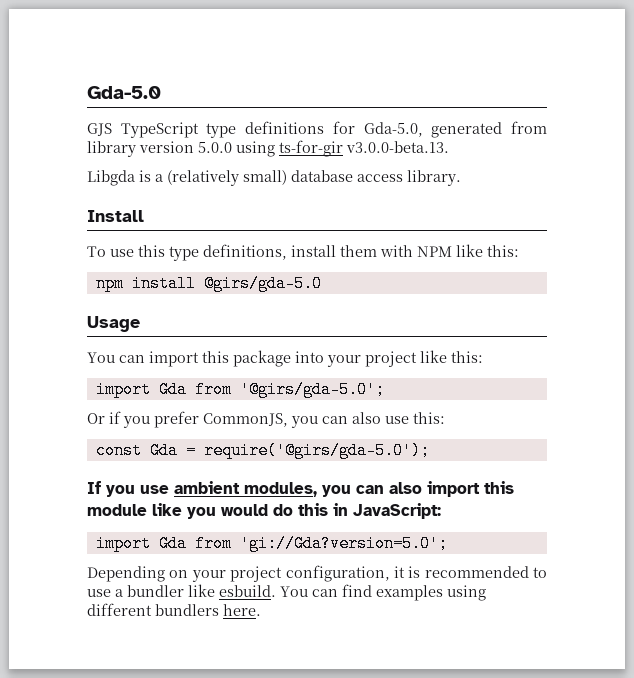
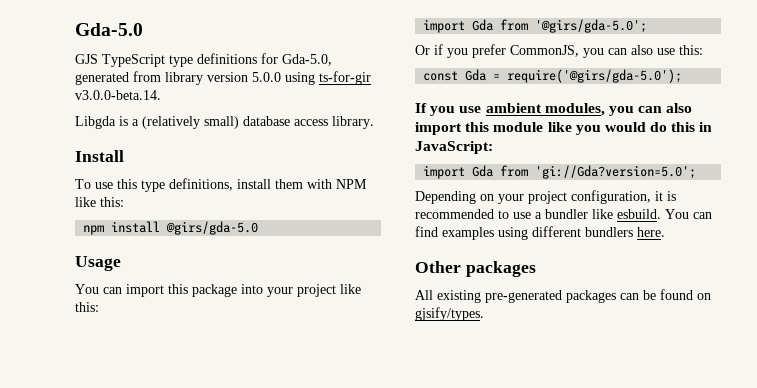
- GJS TypeScript type definitions for Gda-5.0, generated from library version 5.0.0 using ts-for-gir v3.0.0-beta.13.
+ GJS TypeScript type definitions for Gda-5.0, generated from library version 5.0.0 using ts-for-gir v3.0.0-beta.14.
+ Other packages
+ All existing pre-generated packages can be found on gjsify/types.

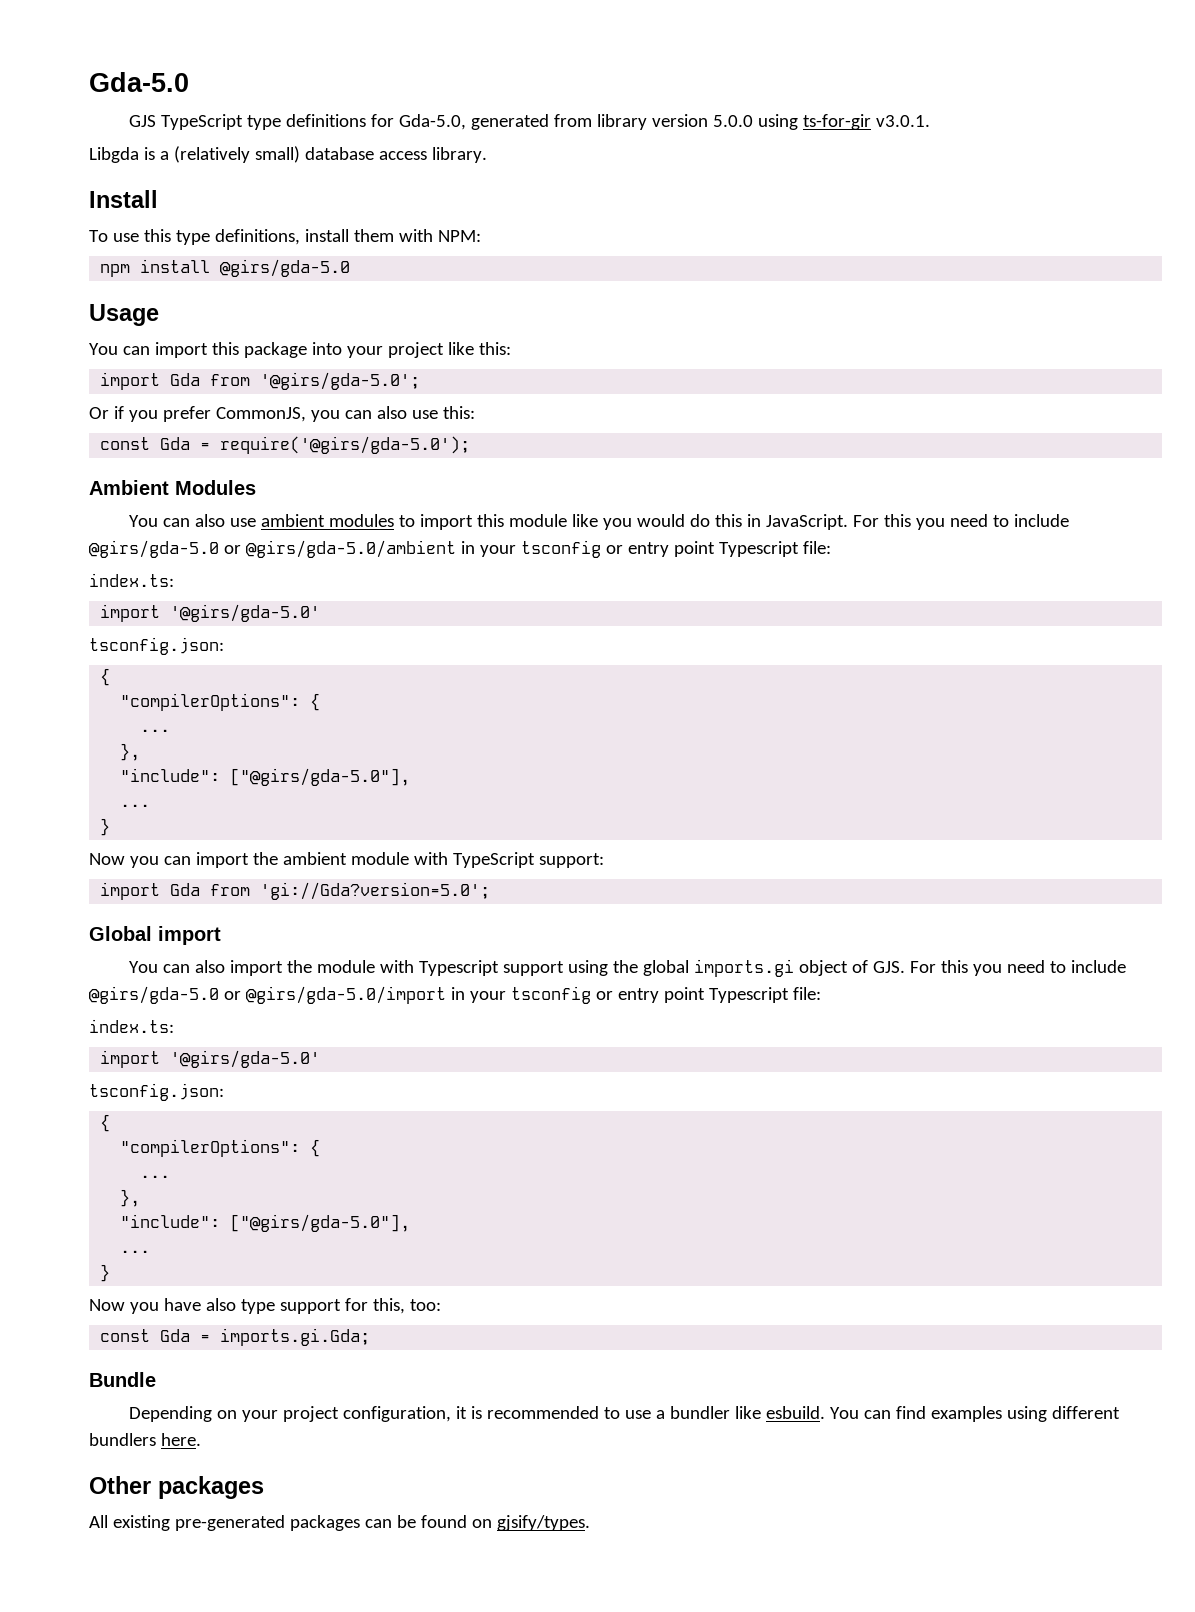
- GJS TypeScript type definitions for Gda-5.0, generated from library version 5.0.0 using ts-for-gir v3.0.0-beta.14.
+ GJS TypeScript type definitions for Gda-5.0, generated from library version 5.0.0 using ts-for-gir v3.0.1.
- To use this type definitions, install them with NPM like this:
+ To use this type definitions, install them with NPM:
- If you use ambient modules, you can also import this module like you would do this in JavaScript:
+ Ambient Modules
+ You can also use ambient modules to import this module like you would do this in JavaScript. For this you need to include @girs/gda-5.0 or @girs/gda-5.0/ambient in your tsconfig or entry point Typescript file:
+ index.ts:
+ import '@girs/gda-5.0'
+ tsconfig.json:
+ {
+ "compilerOptions": {
+ ...
+ },
+ "include": ["@girs/gda-5.0"],
+ ...
+ }
+ Now you can import the ambient module with TypeScript support:
  import Gda from 'gi://Gda?version=5.0';
+ Global import
+ You can also import the module with Typescript support using the global imports.gi object of GJS. For this you need to include @girs/gda-5.0 or @girs/gda-5.0/import in your tsconfig or entry point Typescript file:
+ index.ts:
+ import '@girs/gda-5.0'
+ tsconfig.json:
+ {
+ "compilerOptions": {
+ ...
+ },
+ "include": ["@girs/gda-5.0"],
+ ...
+ }
+ Now you have also type support for this, too:
+ const Gda = imports.gi.Gda;
+ Bundle

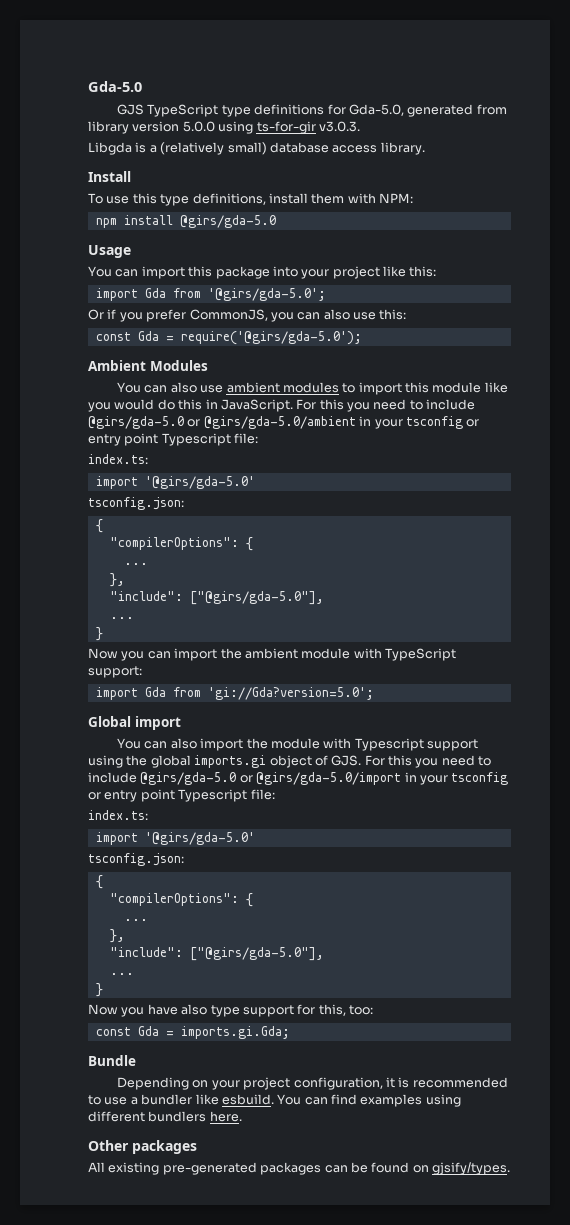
- GJS TypeScript type definitions for Gda-5.0, generated from library version 5.0.0 using ts-for-gir v3.0.1.
+ GJS TypeScript type definitions for Gda-5.0, generated from library version 5.0.0 using ts-for-gir v3.0.3.

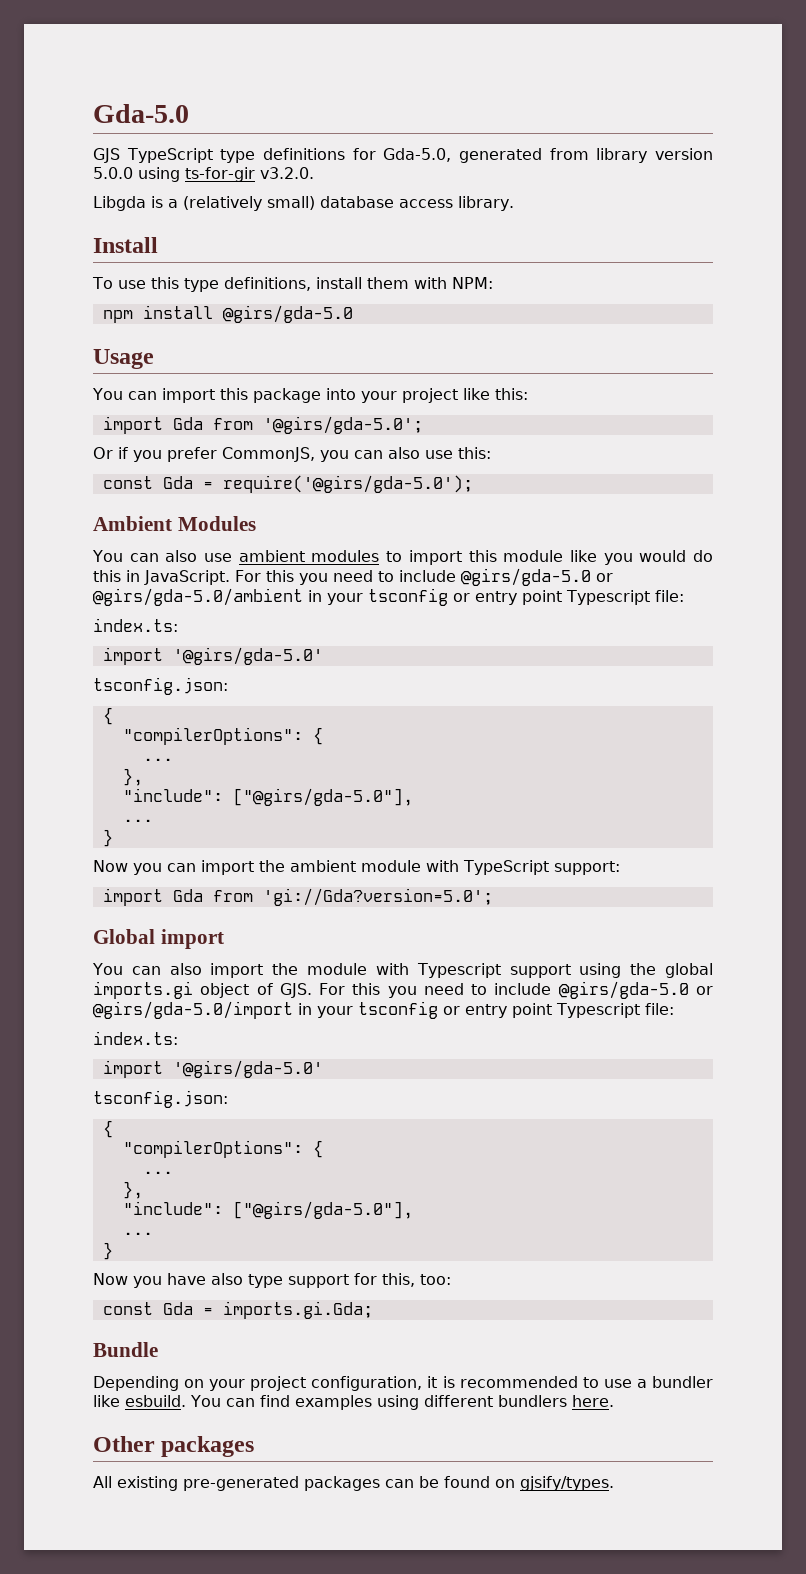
- GJS TypeScript type definitions for Gda-5.0, generated from library version 5.0.0 using ts-for-gir v3.0.3.
+ GJS TypeScript type definitions for Gda-5.0, generated from library version 5.0.0 using ts-for-gir v3.2.0.

